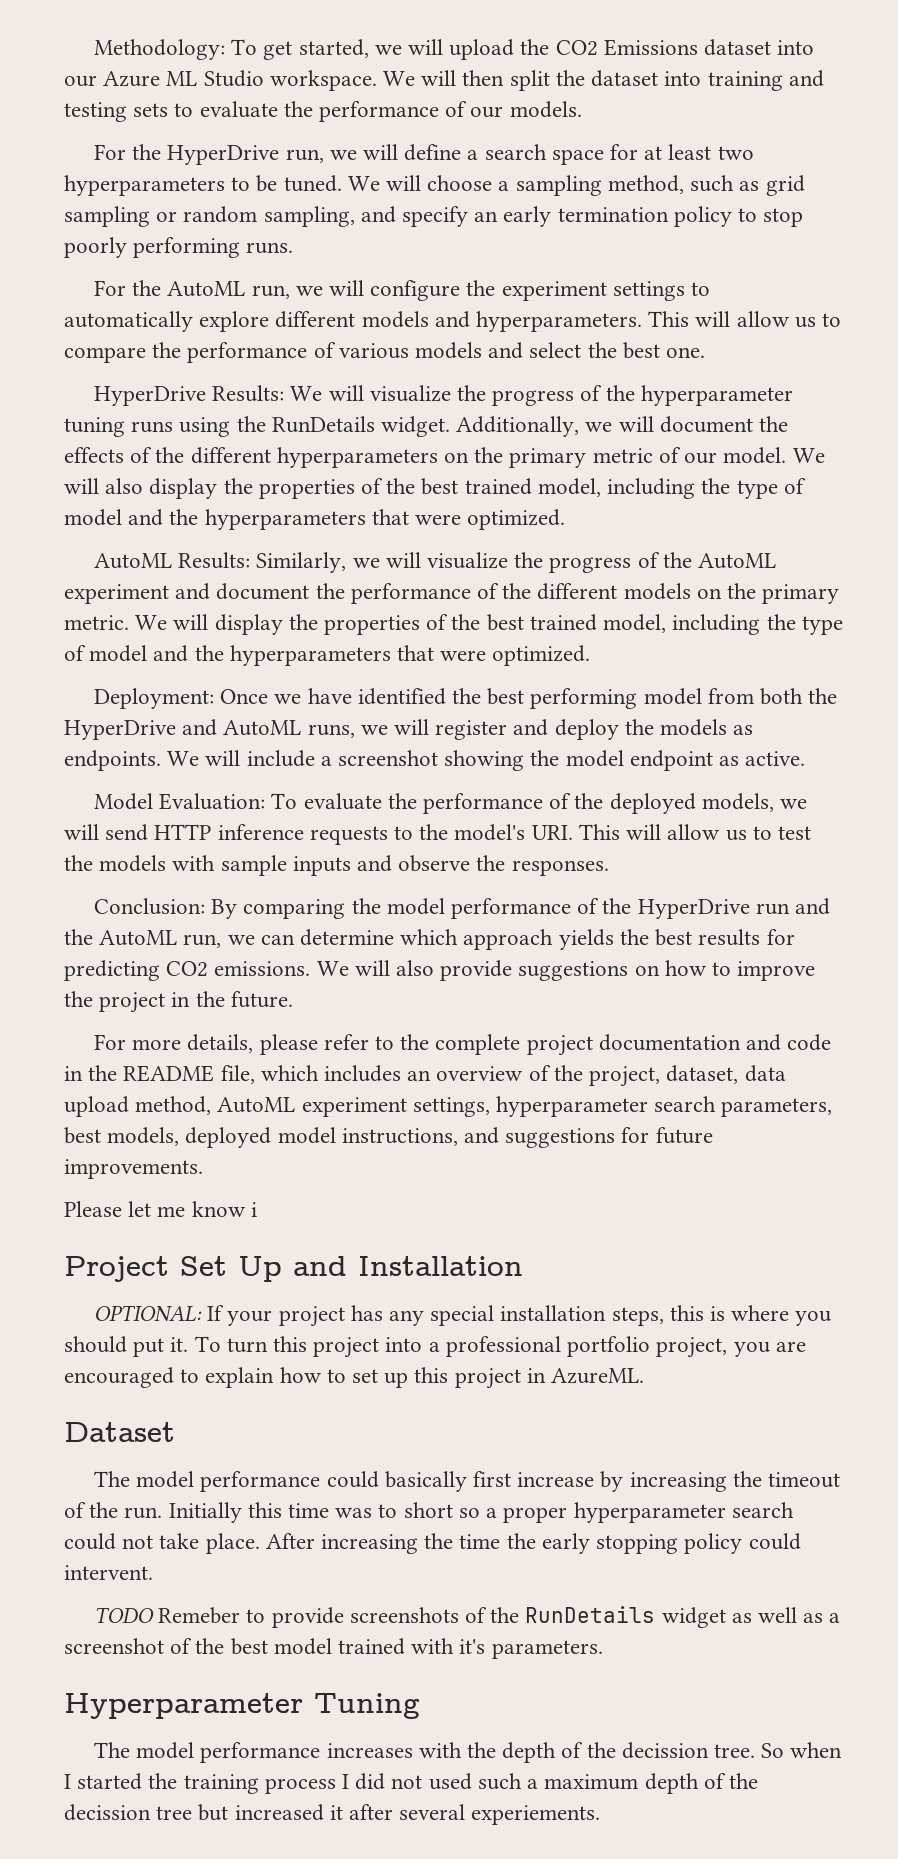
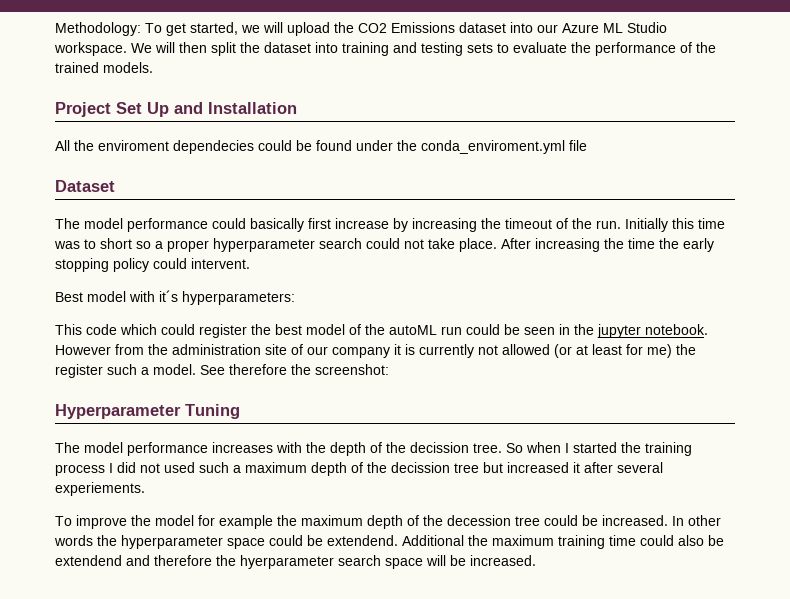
- We will then split the dataset into training and testing sets to evaluate the performance of our models.
+ We will then split the dataset into training and testing sets to evaluate the performance of the trained models.
- For the HyperDrive run, we will define a search space for at least two hyperparameters to be tuned. We will choose a sampling method, such as grid sampling or random sampling, and specify an early termination policy to stop poorly performing runs.
- For the AutoML run, we will configure the experiment settings to automatically explore different models and hyperparameters. This will allow us to compare the performance of various models and select the best one.
- HyperDrive Results: We will visualize the progress of the hyperparameter tuning runs using the RunDetails widget. Additionally, we will document the effects of the different hyperparameters on the primary metric of our model. We will also display the properties of the best trained model, including the type of model and the hyperparameters that were optimized.
- AutoML Results: Similarly, we will visualize the progress of the AutoML experiment and document the performance of the different models on the primary metric. We will display the properties of the best trained model, including the type of model and the hyperparameters that were optimized.
- Deployment: Once we have identified the best performing model from both the HyperDrive and AutoML runs, we will register and deploy the models as endpoints. We will include a screenshot showing the model endpoint as active.
- Model Evaluation: To evaluate the performance of the deployed models, we will send HTTP inference requests to the model's URI. This will allow us to test the models with sample inputs and observe the responses.
- Conclusion: By comparing the model performance of the HyperDrive run and the AutoML run, we can determine which approach yields the best results for predicting CO2 emissions. We will also provide suggestions on how to improve the project in the future.
- For more details, please refer to the complete project documentation and code in the README file, which includes an overview of the project, dataset, data upload method, AutoML experiment settings, hyperparameter search parameters, best models, deployed model instructions, and suggestions for future improvements.
- Please let me know i
- OPTIONAL: If your project has any special installation steps, this is where you should put it. To turn this project into a professional portfolio project, you are encouraged to explain how to set up this project in AzureML.
+ All the enviroment dependecies could be found under the conda_enviroment.yml file
- TODO Remeber to provide screenshots of the RunDetails widget as well as a screenshot of the best model trained with it's parameters.
+ Best model with it´s hyperparameters:
+ This code which could register the best model of the autoML run could be seen in the jupyter notebook. However from the administration site of our company it is currently not allowed (or at least for me) the register such a model. See therefore the screenshot:
+ To improve the model for example the maximum depth of the decession tree could be increased. In other words the hyperparameter space could be extendend. Additional the maximum training time could also be extendend and therefore the hyerparameter search space will be increased.

